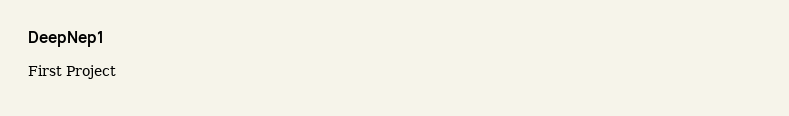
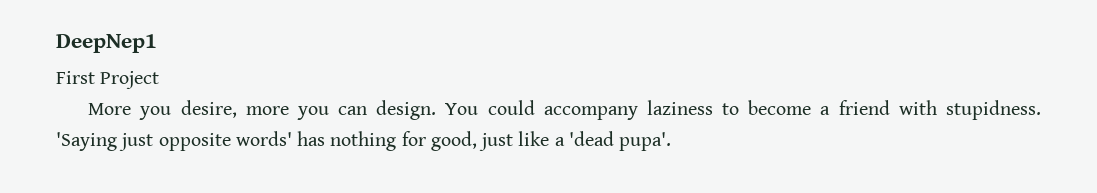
+ More you desire, more you can design. You could accompany laziness to become a friend with stupidness. 'Saying just opposite words' has nothing for good, just like a 'dead pupa'.

